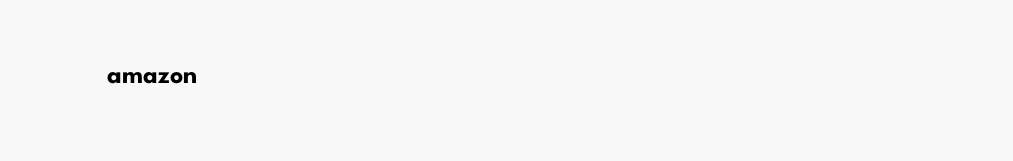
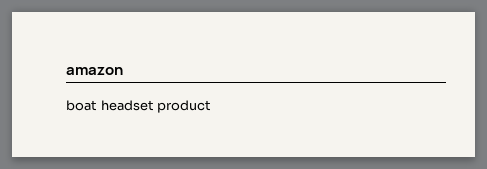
+ boat headset product

